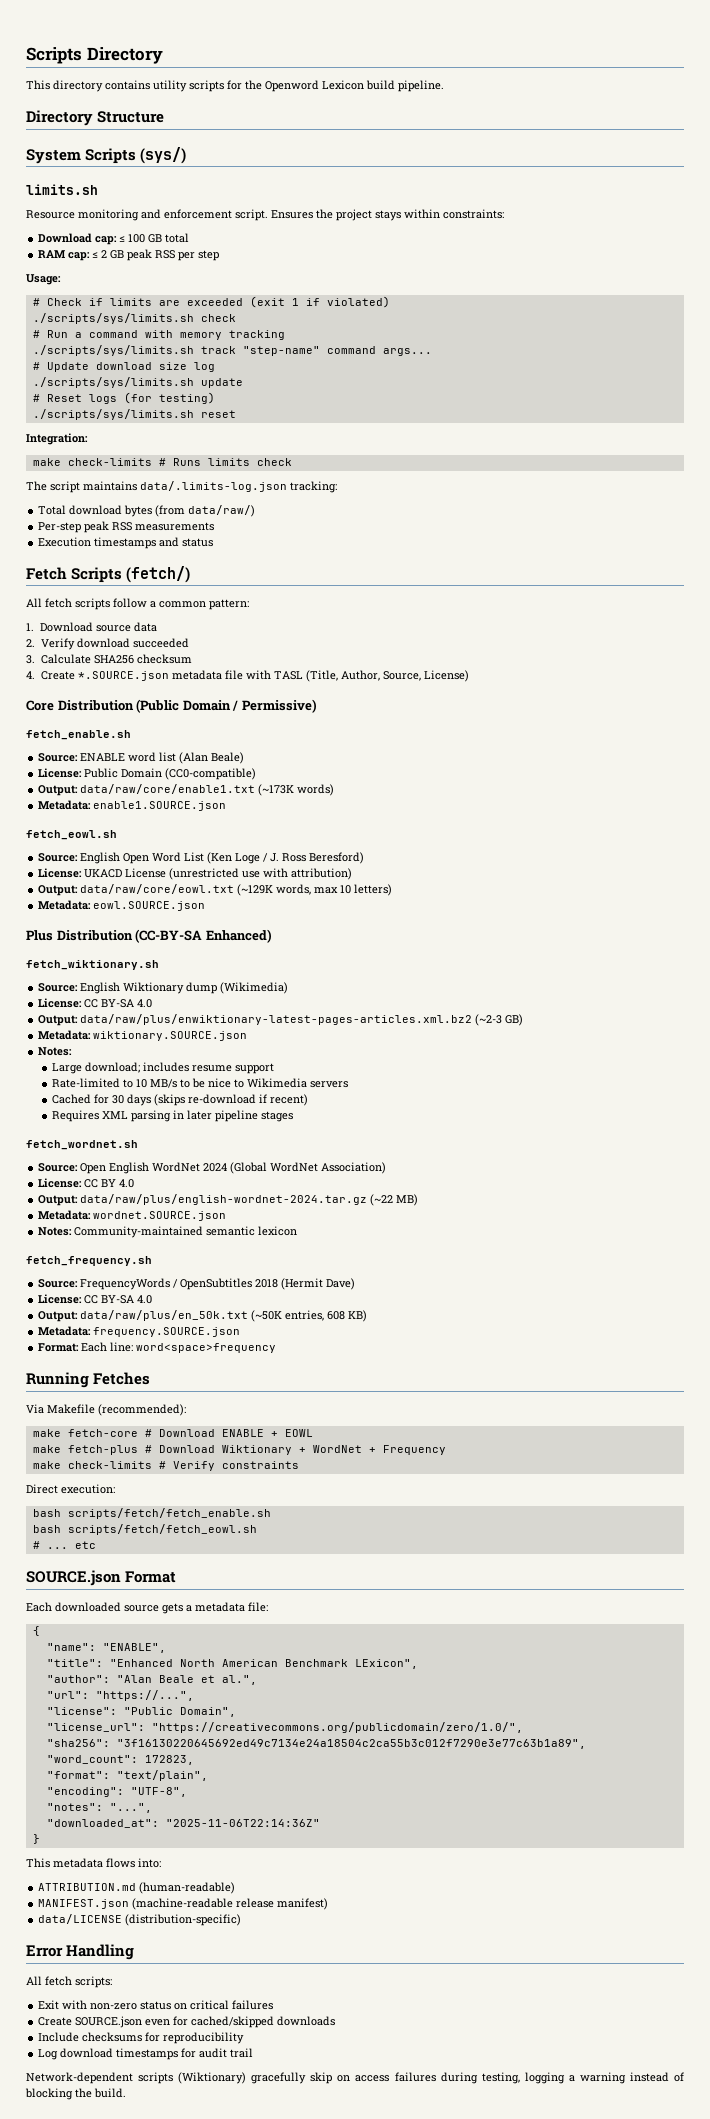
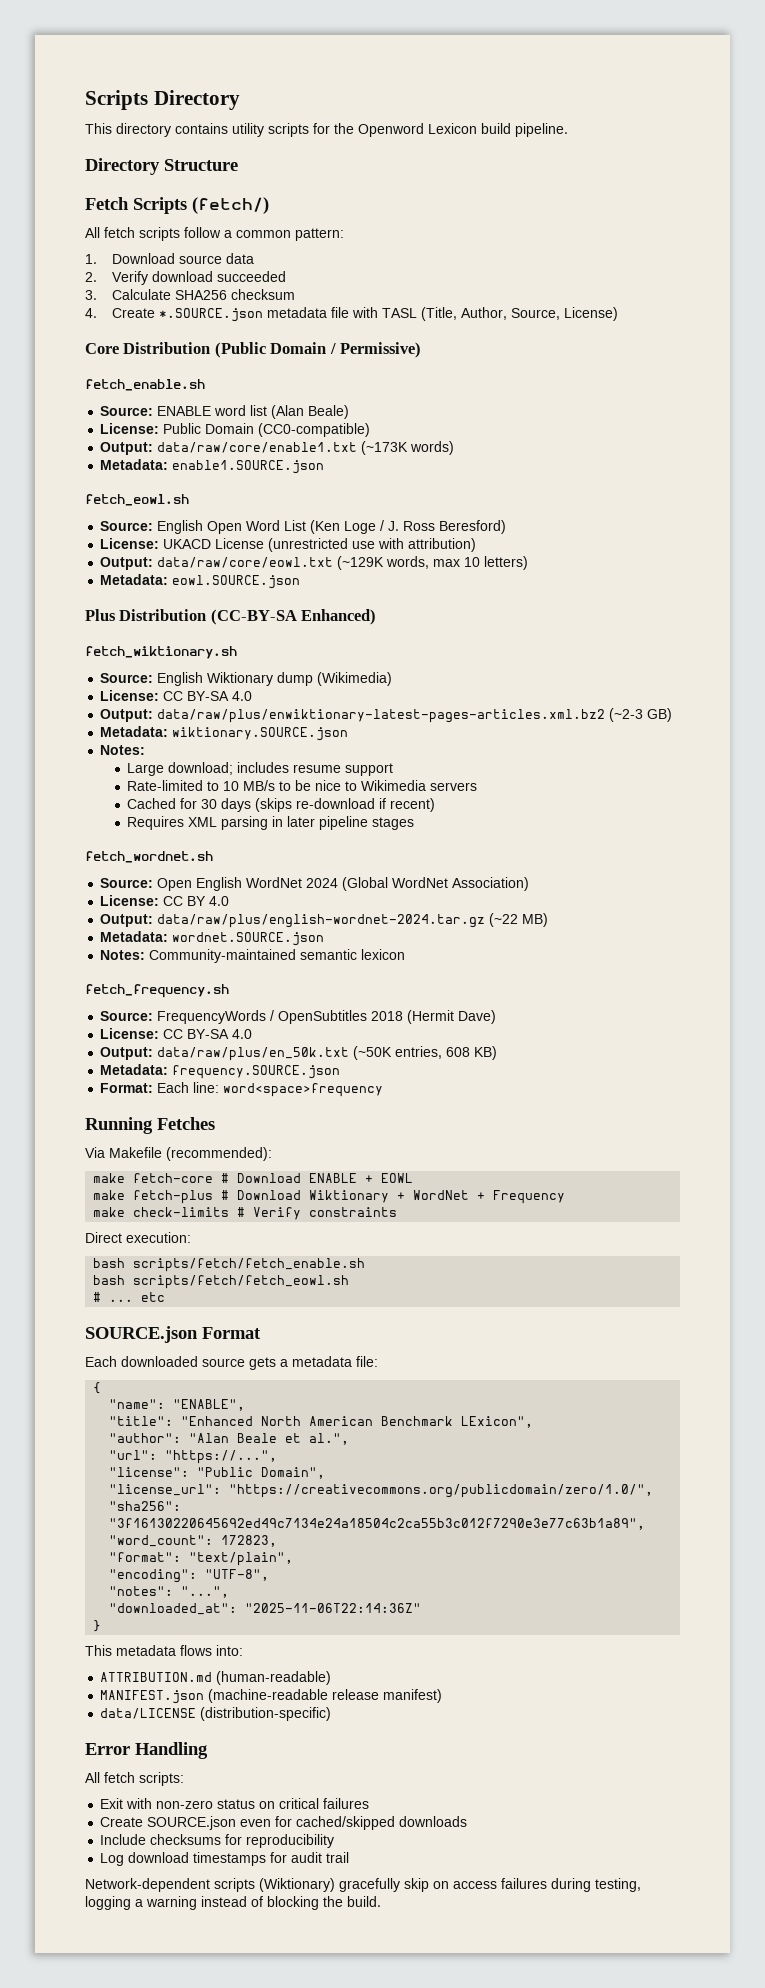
- System Scripts (sys/)
- limits.sh
- Resource monitoring and enforcement script. Ensures the project stays within constraints:
- Download cap: ≤ 100 GB total
- RAM cap: ≤ 2 GB peak RSS per step
- Usage:
- # Check if limits are exceeded (exit 1 if violated)
- ./scripts/sys/limits.sh check
- # Run a command with memory tracking
- ./scripts/sys/limits.sh track "step-name" command args...
- # Update download size log
- ./scripts/sys/limits.sh update
- # Reset logs (for testing)
- ./scripts/sys/limits.sh reset
- Integration:
- make check-limits # Runs limits check
- The script maintains data/.limits-log.json tracking:
- Total download bytes (from data/raw/)
- Per-step peak RSS measurements
- Execution timestamps and status

